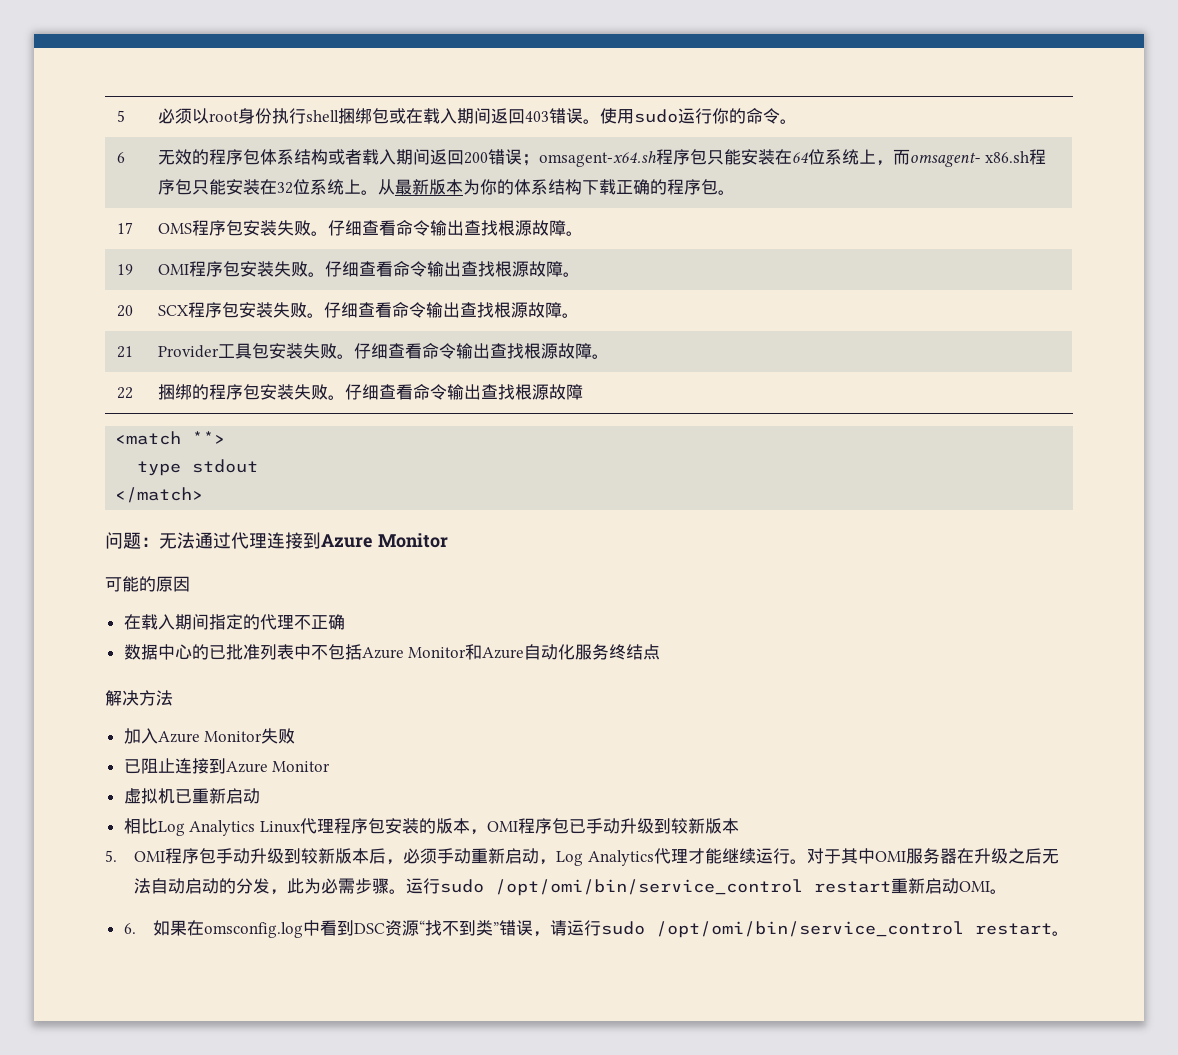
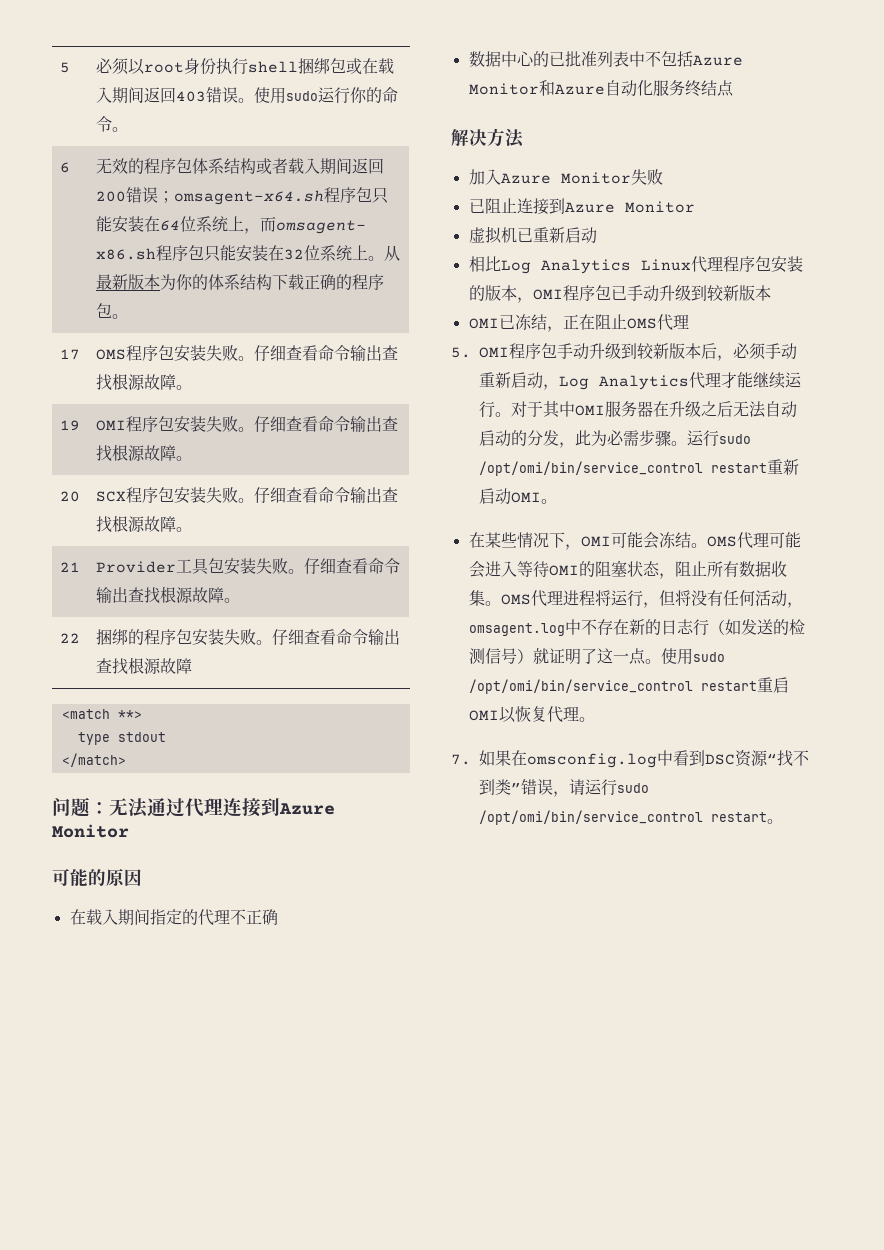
+ OMI已冻结，正在阻止OMS代理
- 6.如果在omsconfig.log中看到DSC资源“找不到类”错误，请运行sudo /opt/omi/bin/service_control restart。
+ 在某些情况下，OMI可能会冻结。OMS代理可能会进入等待OMI的阻塞状态，阻止所有数据收集。OMS代理进程将运行，但将没有任何活动，omsagent.log中不存在新的日志行（如发送的检测信号）就证明了这一点。使用sudo /opt/omi/bin/service_control restart重启OMI以恢复代理。
+ 7.如果在omsconfig.log中看到DSC资源“找不到类”错误，请运行sudo /opt/omi/bin/service_control restart。

